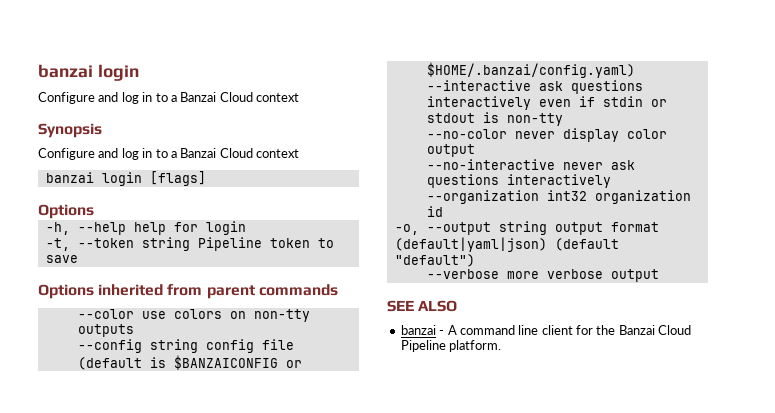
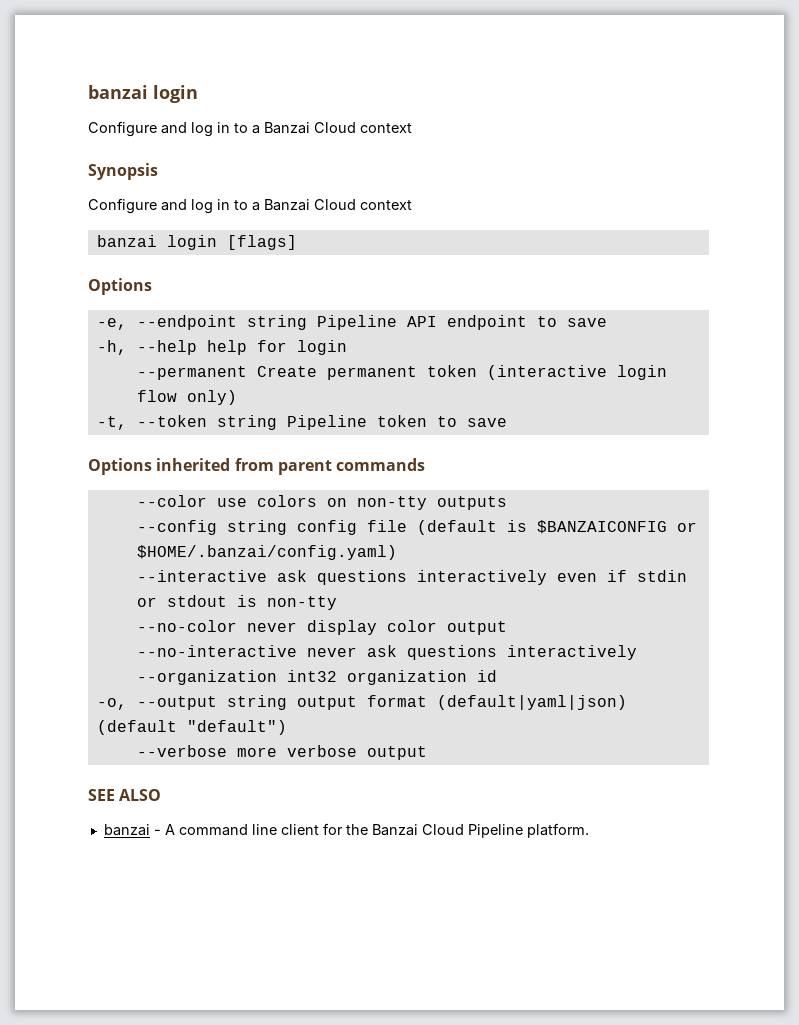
+ -e, --endpoint string Pipeline API endpoint to save
+ --permanent Create permanent token (interactive login flow only)

